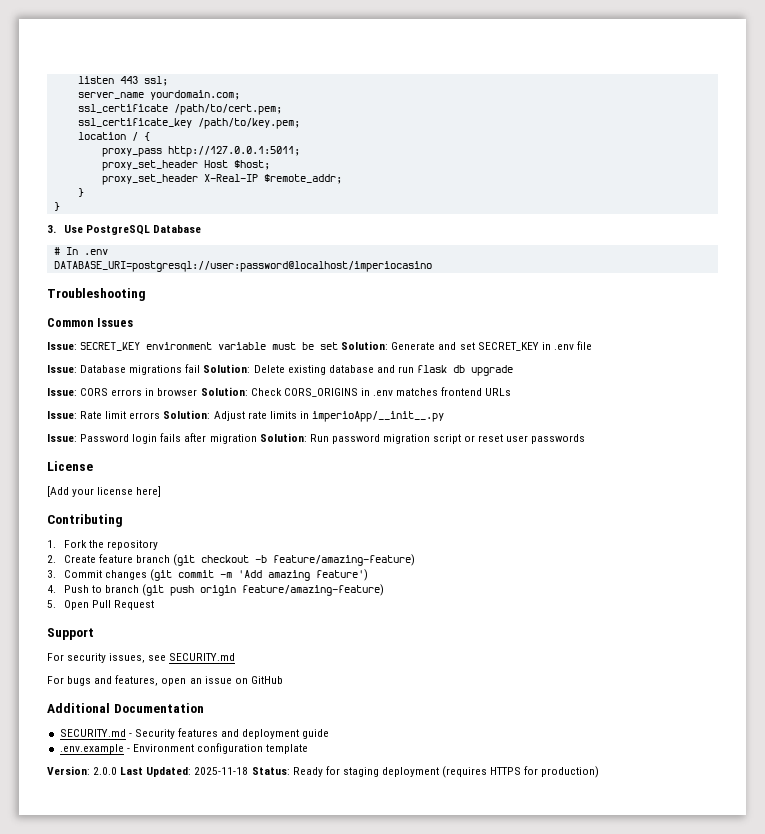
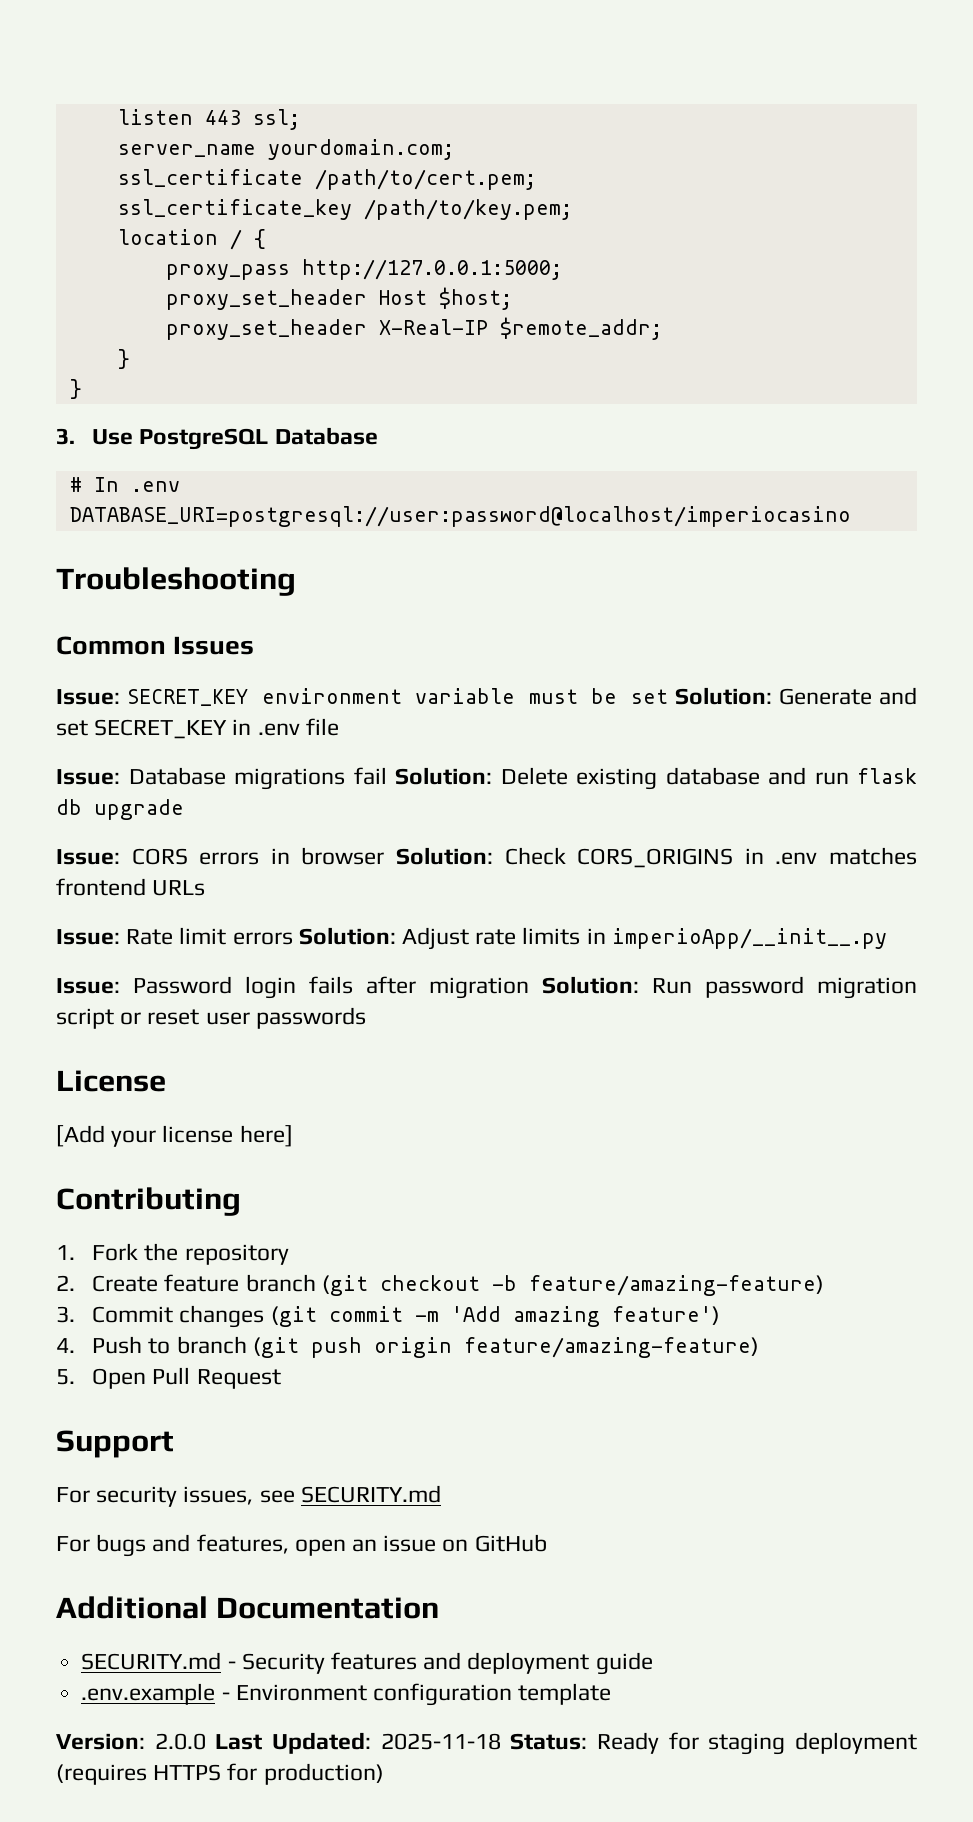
- proxy_pass http://127.0.0.1:5011;
+ proxy_pass http://127.0.0.1:5000;

